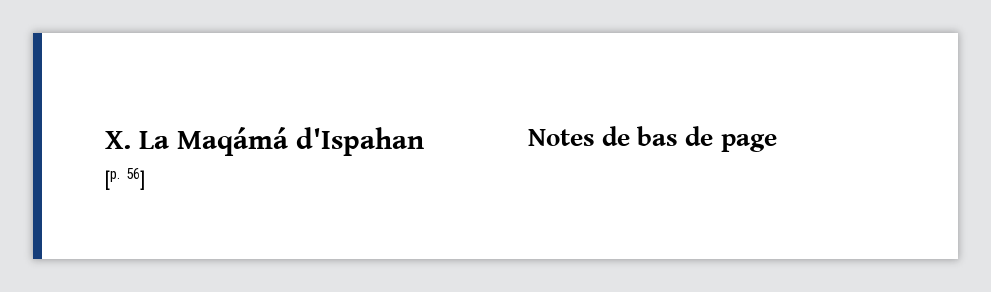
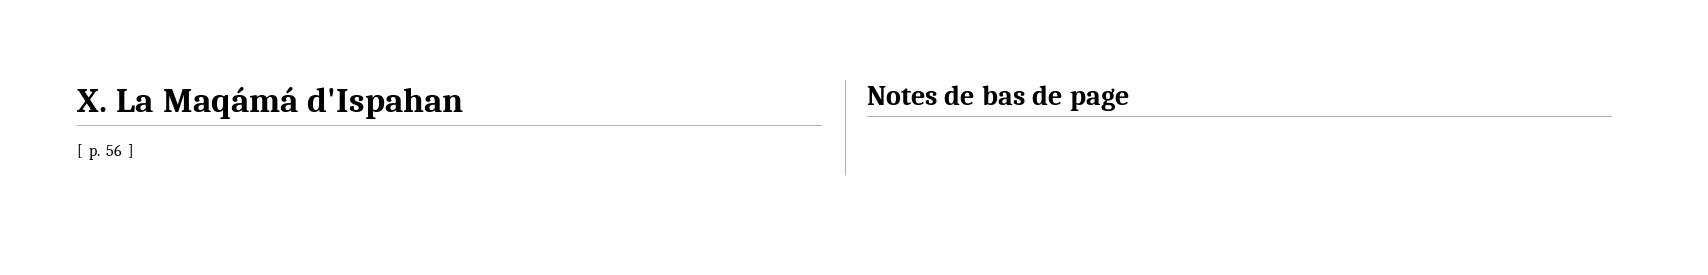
- [p. 56]
+ [ p. 56 ]

